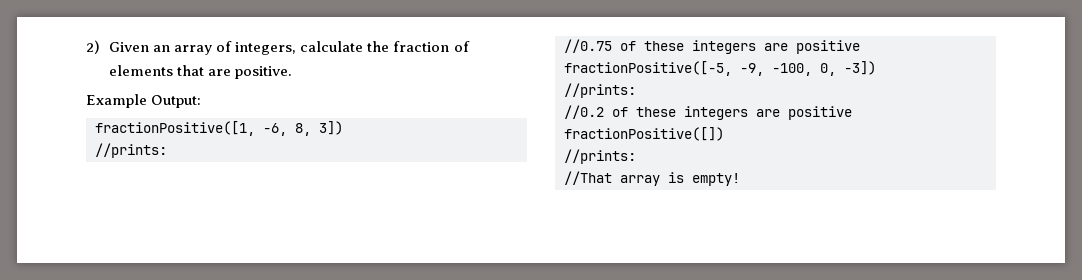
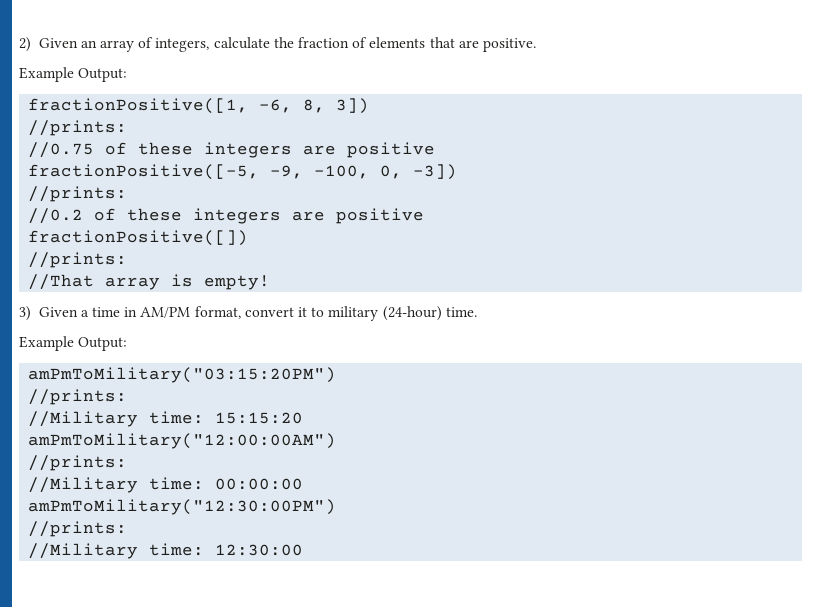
+ 3) Given a time in AM/PM format, convert it to military (24-hour) time.
+ Example Output:
+ amPmToMilitary("03:15:20PM")
+ //prints:
+ //Military time: 15:15:20
+ amPmToMilitary("12:00:00AM")
+ //prints:
+ //Military time: 00:00:00
+ amPmToMilitary("12:30:00PM")
+ //prints:
+ //Military time: 12:30:00

